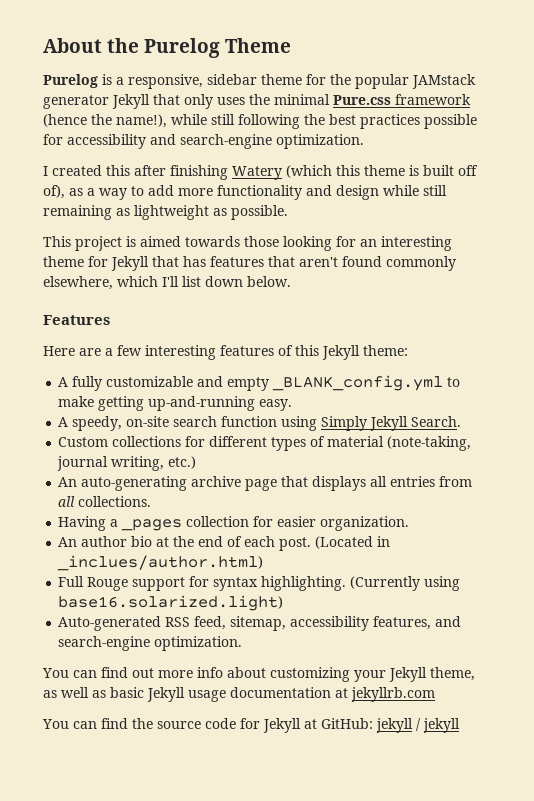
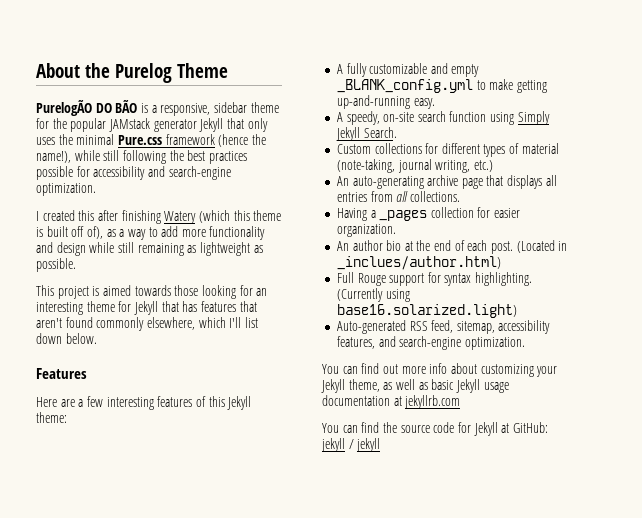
- Purelog is a responsive, sidebar theme for the popular JAMstack generator Jekyll that only uses the minimal Pure.css framework (hence the name!), while still following the best practices possible for accessibility and search-engine optimization.
+ PurelogÃO DO BÃO is a responsive, sidebar theme for the popular JAMstack generator Jekyll that only uses the minimal Pure.css framework (hence the name!), while still following the best practices possible for accessibility and search-engine optimization.

